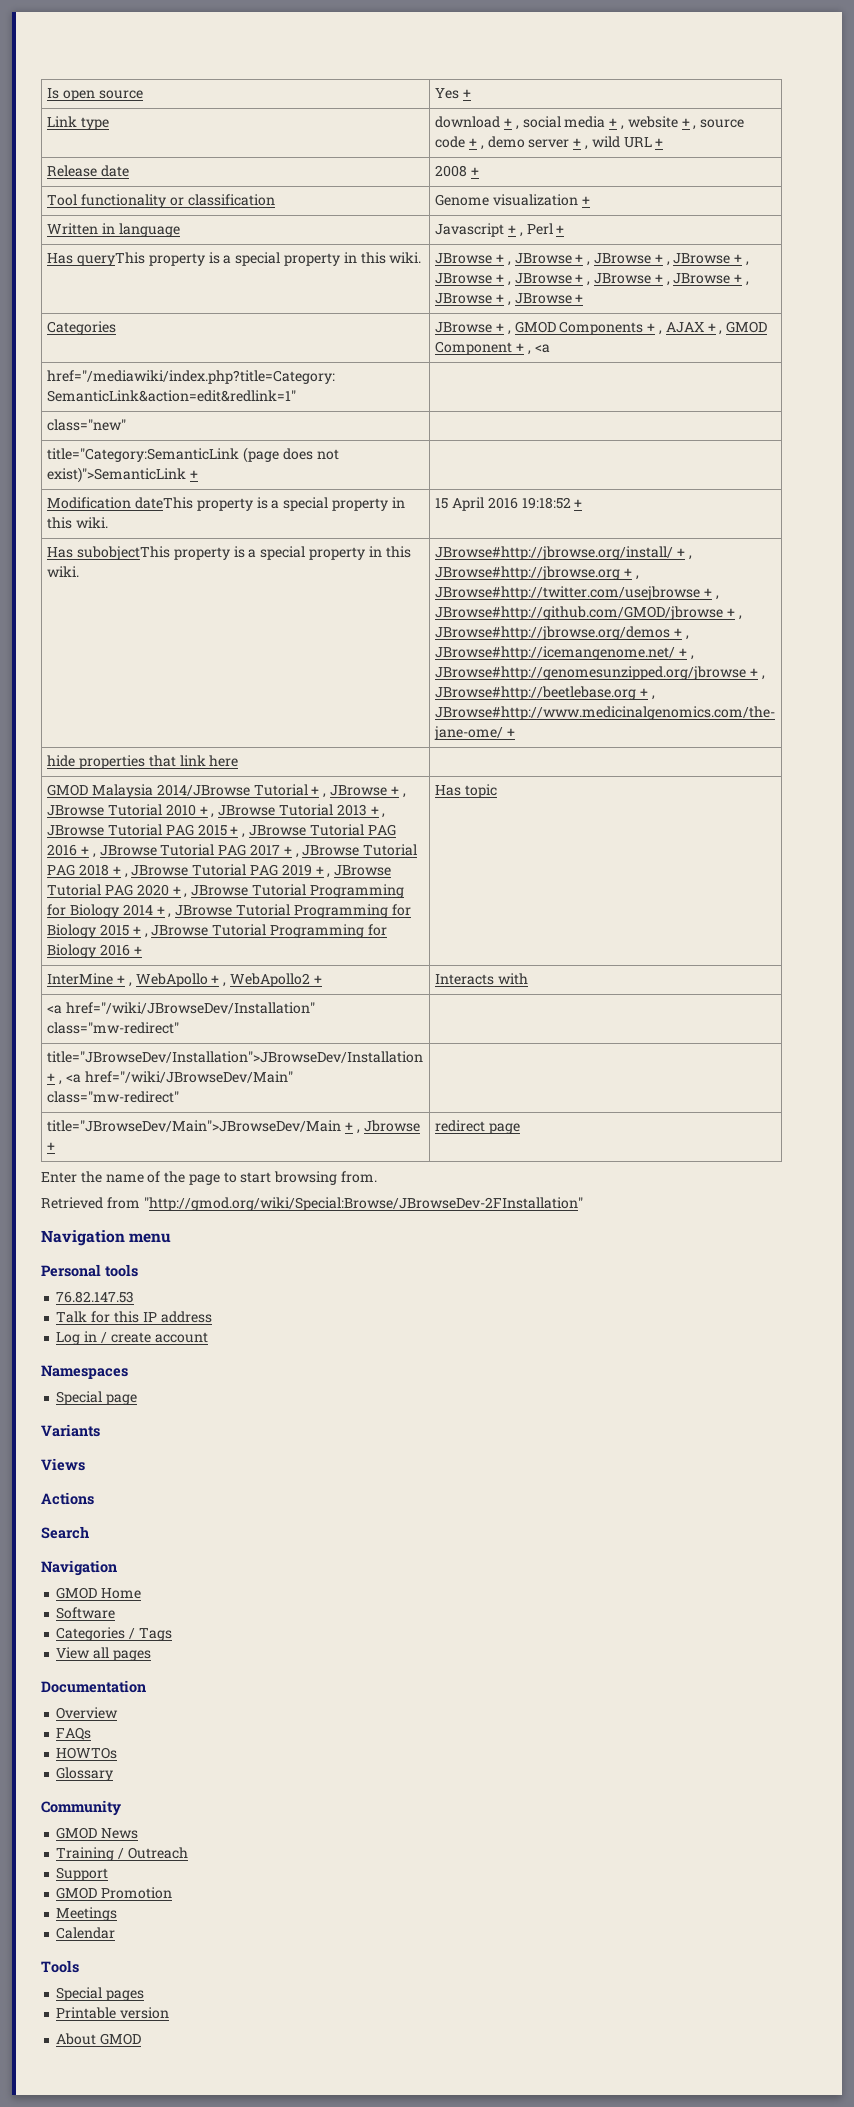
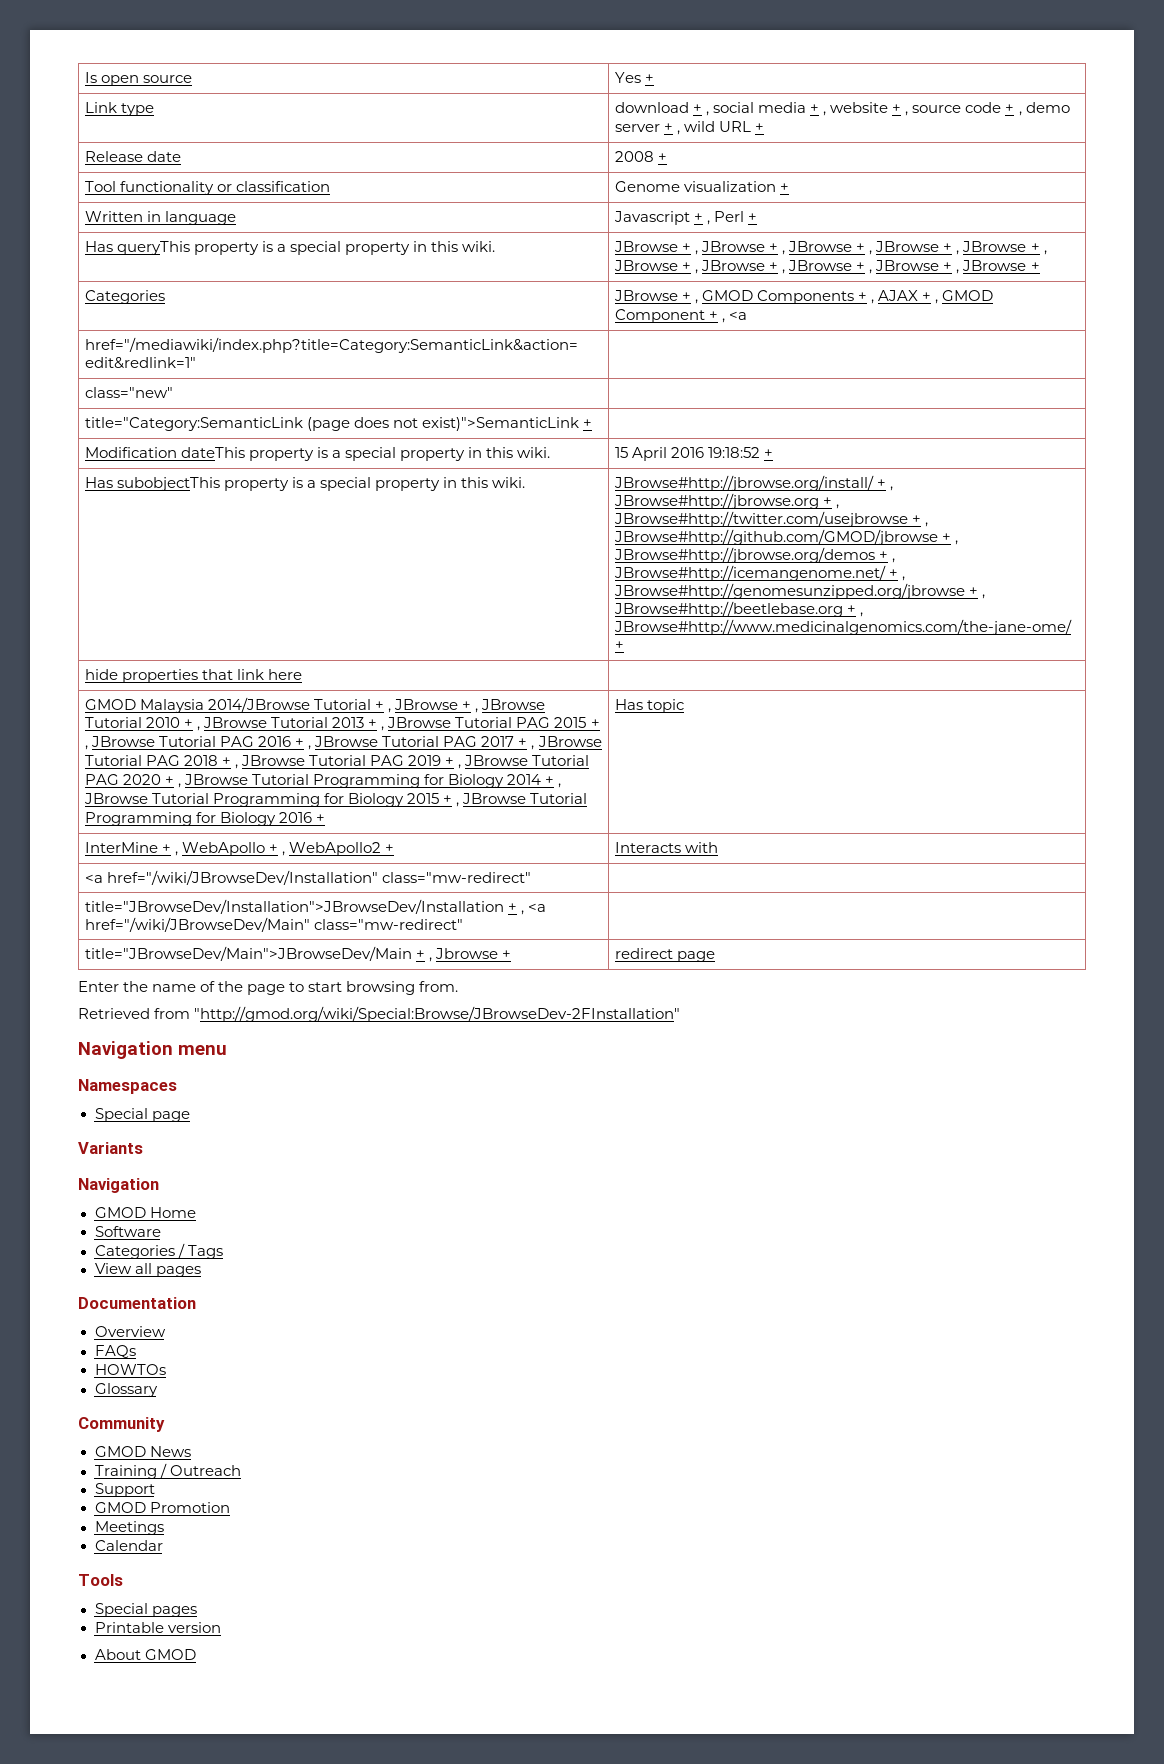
- Personal tools
- 76.82.147.53
- Talk for this IP address
- Log in / create account
- Views
- Actions
- Search

